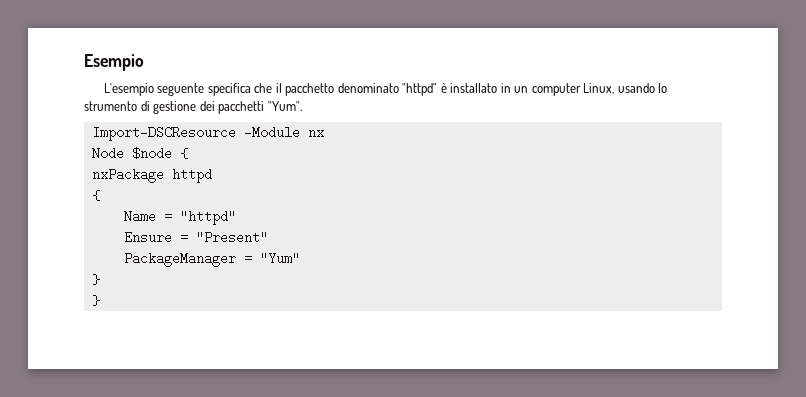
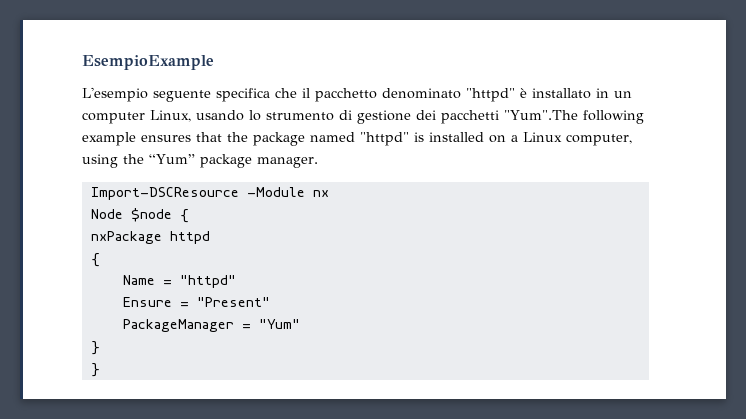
- Esempio
+ EsempioExample
- L'esempio seguente specifica che il pacchetto denominato "httpd" è installato in un computer Linux, usando lo strumento di gestione dei pacchetti "Yum".
+ L'esempio seguente specifica che il pacchetto denominato "httpd" è installato in un computer Linux, usando lo strumento di gestione dei pacchetti "Yum".The following example ensures that the package named "httpd" is installed on a Linux computer, using the “Yum” package manager.

